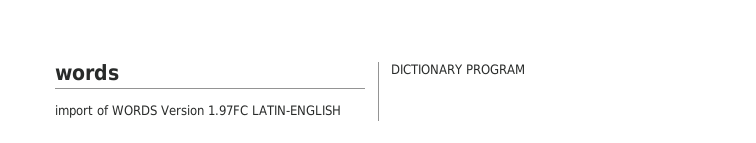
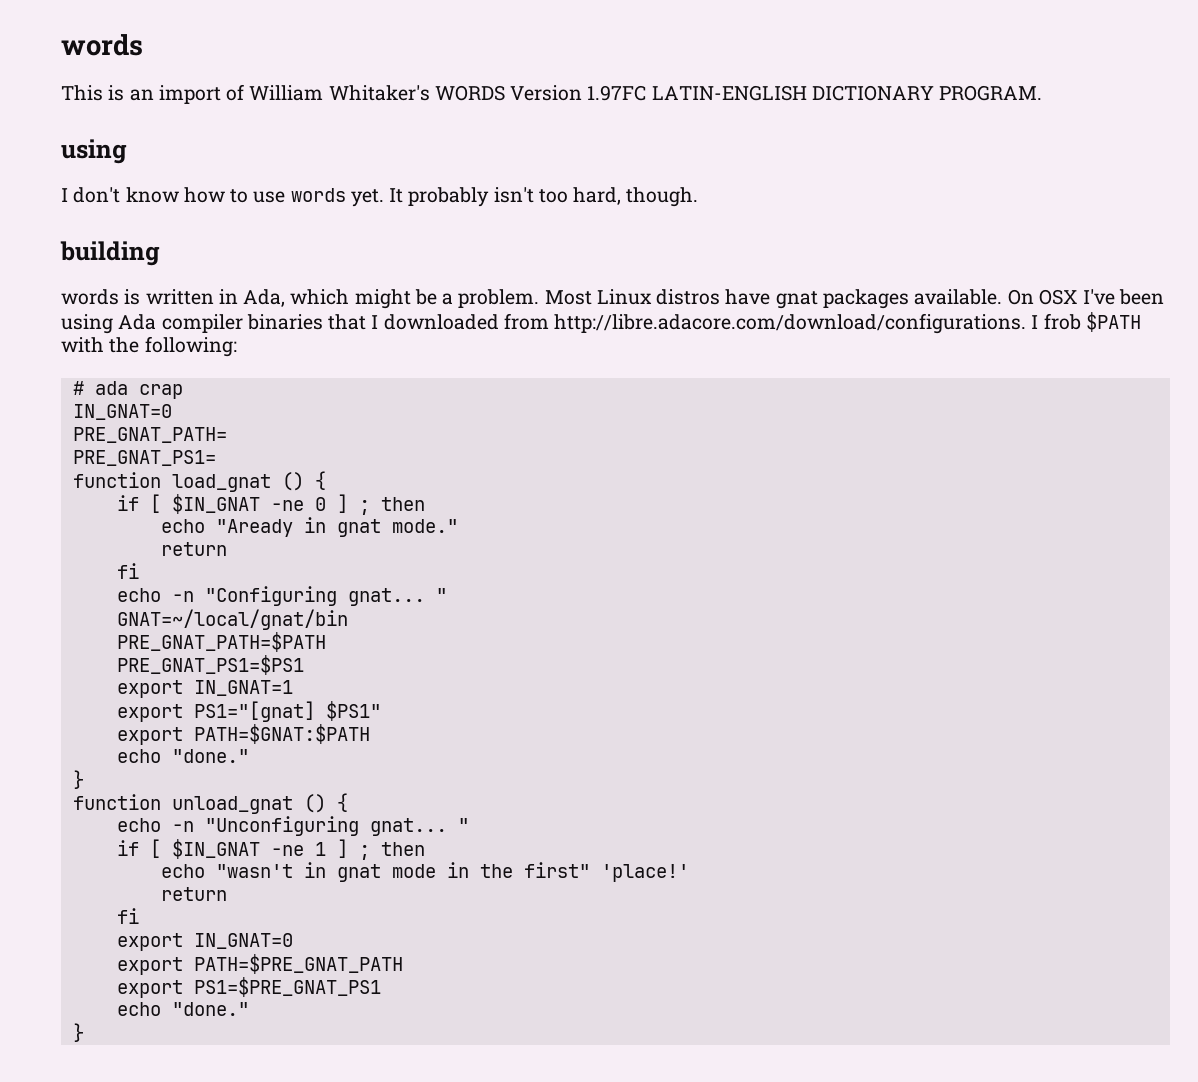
- import of WORDS Version 1.97FC LATIN-ENGLISH DICTIONARY PROGRAM
+ This is an import of William Whitaker's WORDS Version 1.97FC LATIN-ENGLISH DICTIONARY PROGRAM.
+ using
+ I don't know how to use words yet. It probably isn't too hard, though.
+ building
+ words is written in Ada, which might be a problem. Most Linux distros have gnat packages available. On OSX I've been using Ada compiler binaries that I downloaded from http://libre.adacore.com/download/configurations. I frob $PATH with the following:
+ # ada crap
+ IN_GNAT=0
+ PRE_GNAT_PATH=
+ PRE_GNAT_PS1=
+ function load_gnat () {
+ if [ $IN_GNAT -ne 0 ] ; then
+ echo "Aready in gnat mode."
+ return
+ fi
+ echo -n "Configuring gnat... "
+ GNAT=~/local/gnat/bin
+ PRE_GNAT_PATH=$PATH
+ PRE_GNAT_PS1=$PS1
+ export IN_GNAT=1
+ export PS1="[gnat] $PS1"
+ export PATH=$GNAT:$PATH
+ echo "done."
+ }
+ function unload_gnat () {
+ echo -n "Unconfiguring gnat... "
+ if [ $IN_GNAT -ne 1 ] ; then
+ echo "wasn't in gnat mode in the first" 'place!'
+ return
+ fi
+ export IN_GNAT=0
+ export PATH=$PRE_GNAT_PATH
+ export PS1=$PRE_GNAT_PS1
+ echo "done."
+ }

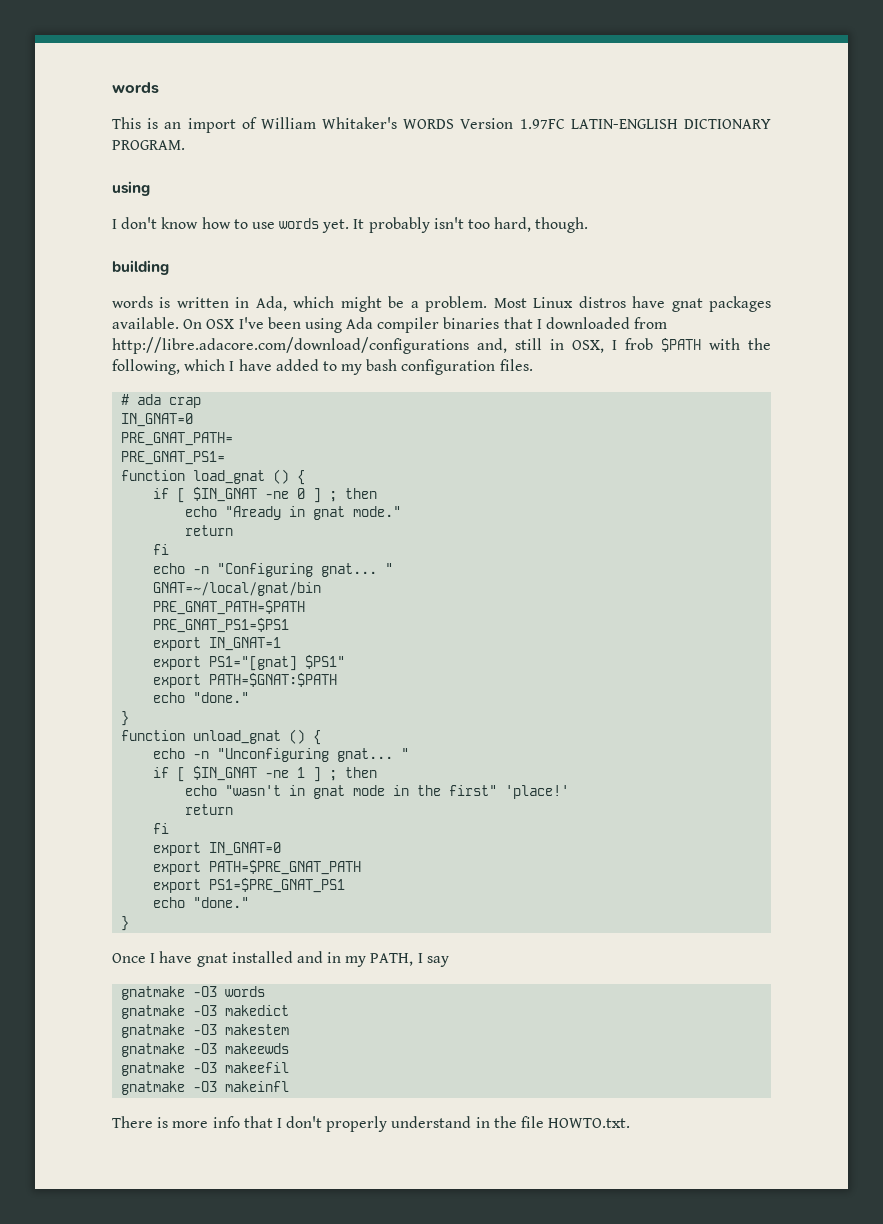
- On OSX I've been using Ada compiler binaries that I downloaded from http://libre.adacore.com/download/configurations. I frob $PATH with the following:
+ On OSX I've been using Ada compiler binaries that I downloaded from http://libre.adacore.com/download/configurations and, still in OSX, I frob $PATH with the following, which I have added to my bash configuration files.
+ Once I have gnat installed and in my PATH, I say
+ gnatmake -O3 words
+ gnatmake -O3 makedict
+ gnatmake -O3 makestem
+ gnatmake -O3 makeewds
+ gnatmake -O3 makeefil
+ gnatmake -O3 makeinfl
+ There is more info that I don't properly understand in the file HOWTO.txt.

